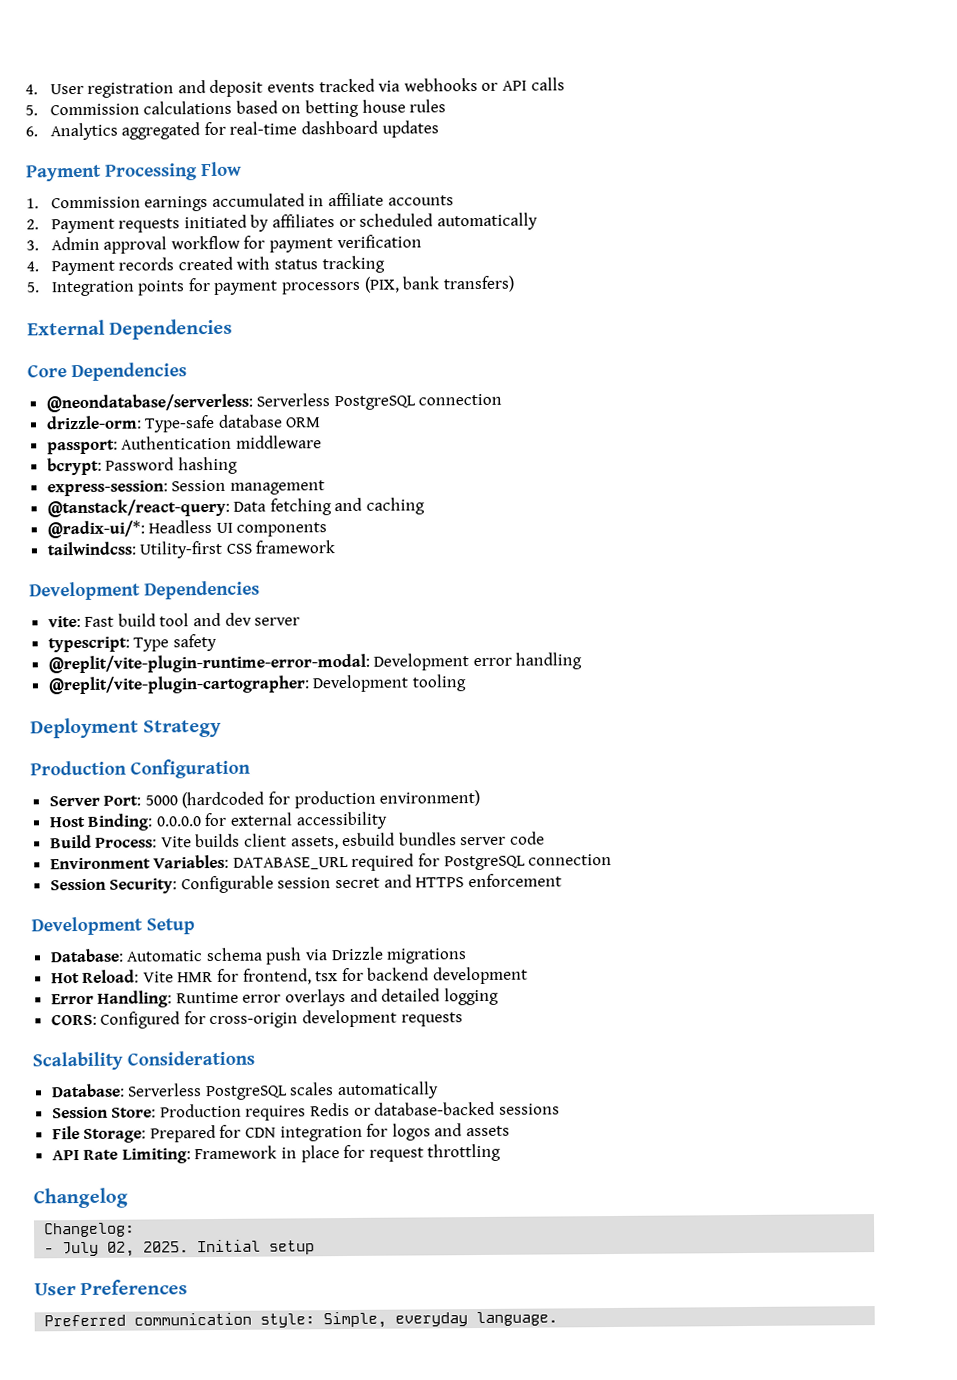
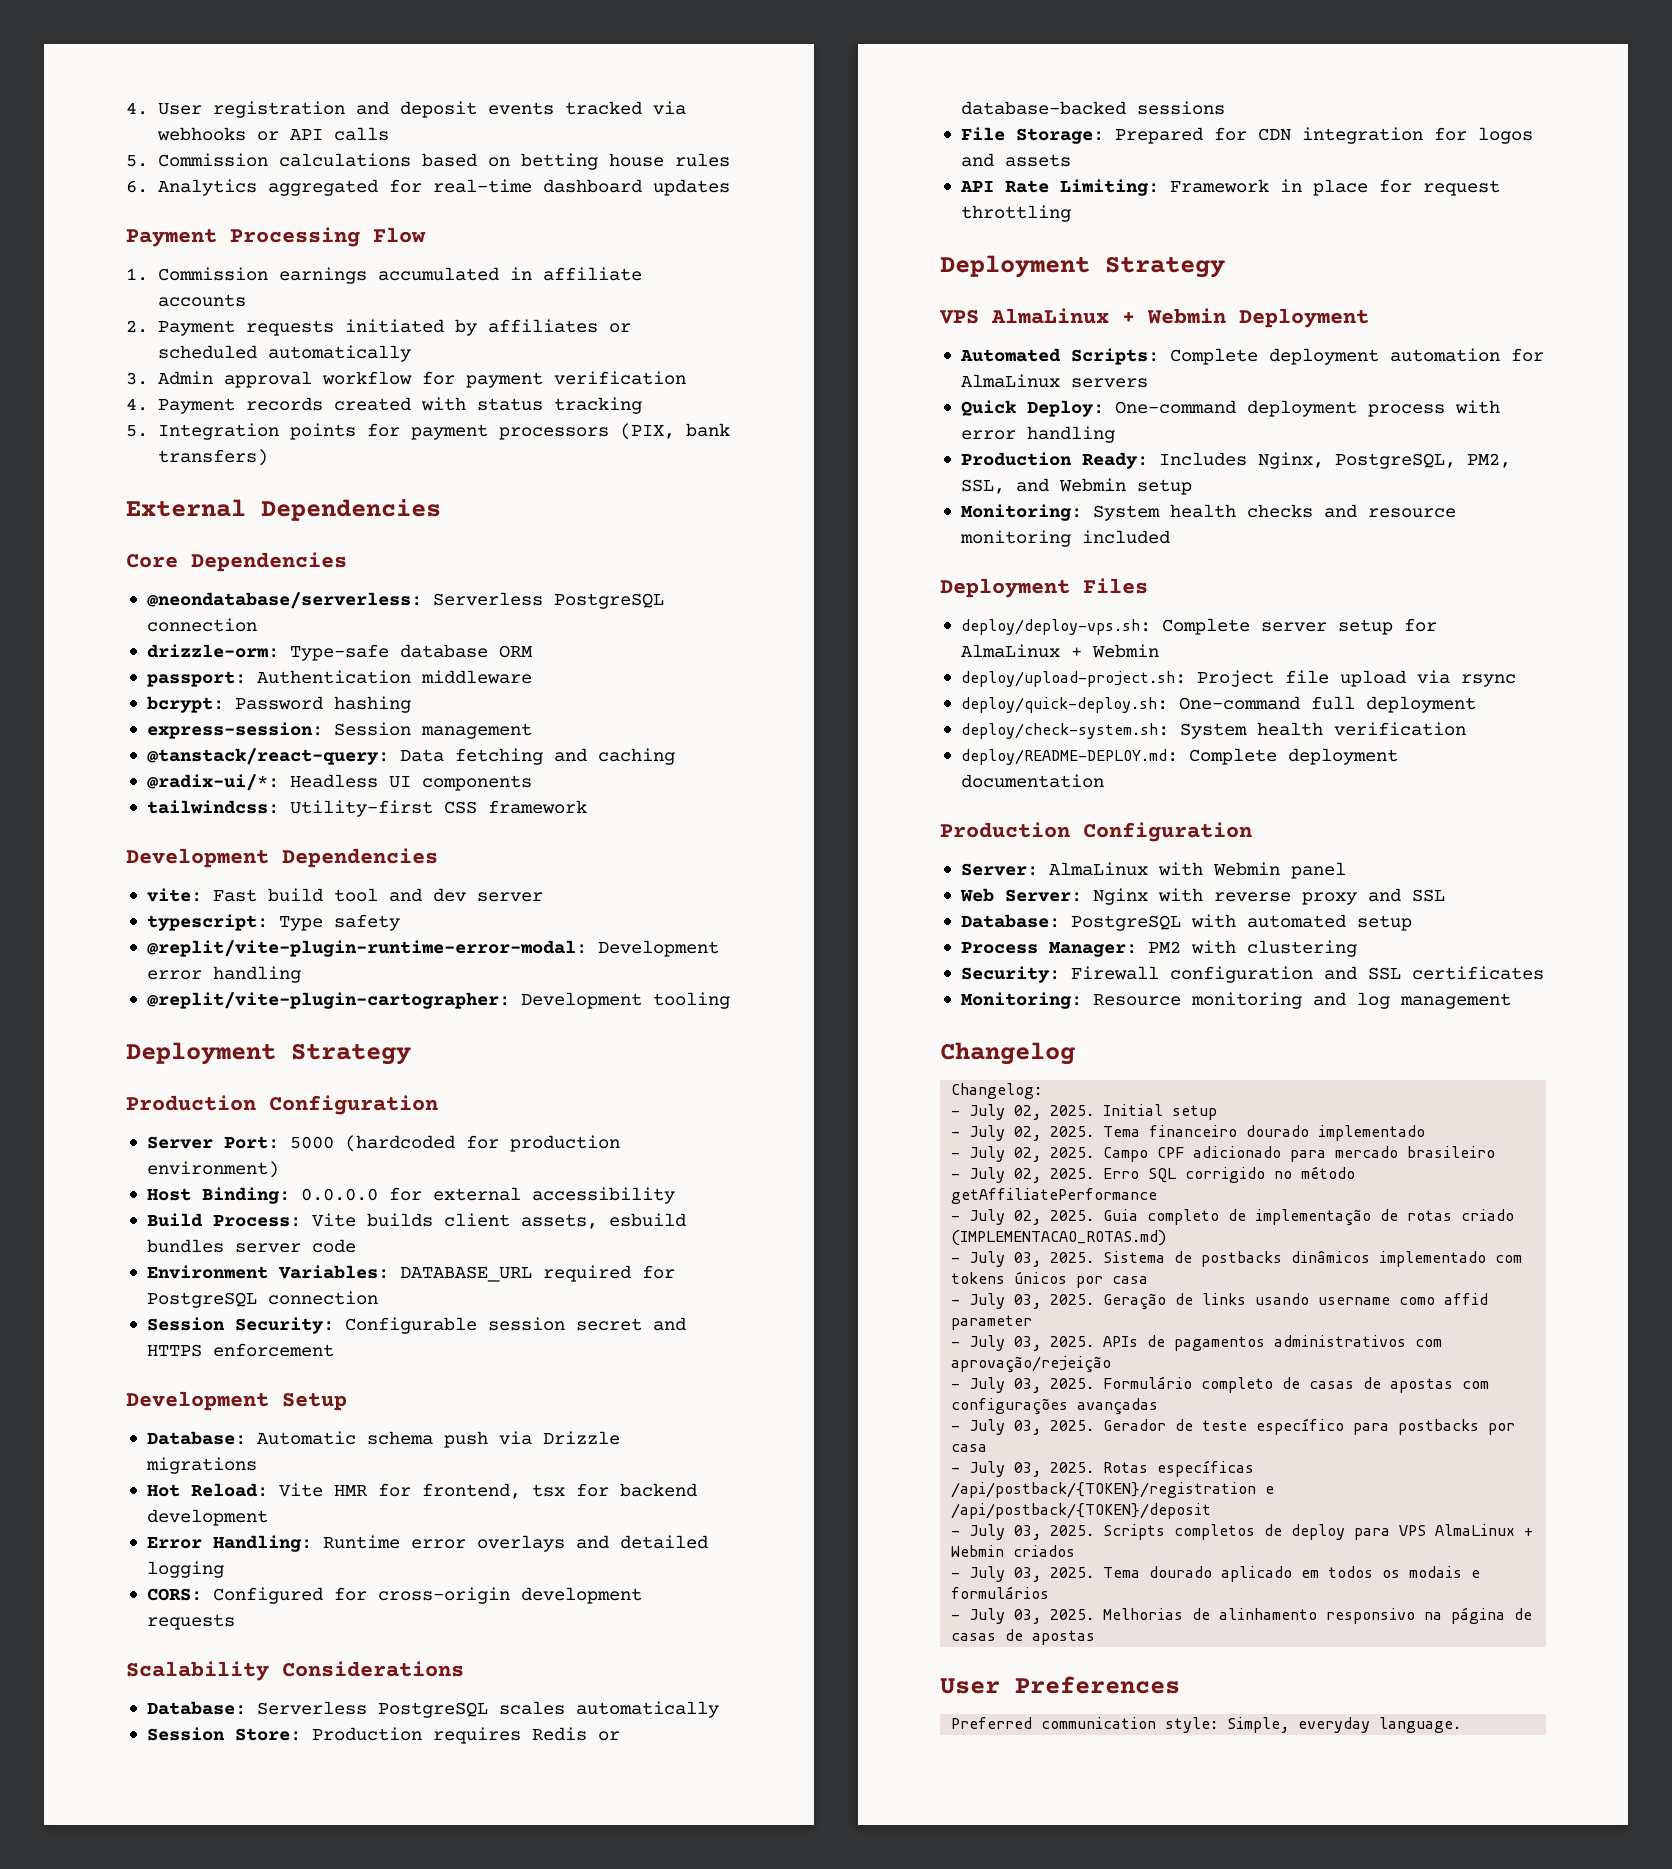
  API Rate Limiting: Framework in place for request throttling
+ Deployment Strategy
+ VPS AlmaLinux + Webmin Deployment
+ Automated Scripts: Complete deployment automation for AlmaLinux servers
+ Quick Deploy: One-command deployment process with error handling
+ Production Ready: Includes Nginx, PostgreSQL, PM2, SSL, and Webmin setup
+ Monitoring: System health checks and resource monitoring included
+ Deployment Files
+ deploy/deploy-vps.sh: Complete server setup for AlmaLinux + Webmin
+ deploy/upload-project.sh: Project file upload via rsync
+ deploy/quick-deploy.sh: One-command full deployment
+ deploy/check-system.sh: System health verification
+ deploy/README-DEPLOY.md: Complete deployment documentation
+ Production Configuration
+ Server: AlmaLinux with Webmin panel
+ Web Server: Nginx with reverse proxy and SSL
+ Database: PostgreSQL with automated setup
+ Process Manager: PM2 with clustering
+ Security: Firewall configuration and SSL certificates
+ Monitoring: Resource monitoring and log management
+ - July 02, 2025. Tema financeiro dourado implementado
+ - July 02, 2025. Campo CPF adicionado para mercado brasileiro
+ - July 02, 2025. Erro SQL corrigido no método getAffiliatePerformance
+ - July 02, 2025. Guia completo de implementação de rotas criado (IMPLEMENTACAO_ROTAS.md)
+ - July 03, 2025. Sistema de postbacks dinâmicos implementado com tokens únicos por casa
+ - July 03, 2025. Geração de links usando username como affid parameter
+ - July 03, 2025. APIs de pagamentos administrativos com aprovação/rejeição
+ - July 03, 2025. Formulário completo de casas de apostas com configurações avançadas
+ - July 03, 2025. Gerador de teste específico para postbacks por casa
+ - July 03, 2025. Rotas específicas /api/postback/{TOKEN}/registration e /api/postback/{TOKEN}/deposit
+ - July 03, 2025. Scripts completos de deploy para VPS AlmaLinux + Webmin criados
+ - July 03, 2025. Tema dourado aplicado em todos os modais e formulários
+ - July 03, 2025. Melhorias de alinhamento responsivo na página de casas de apostas

